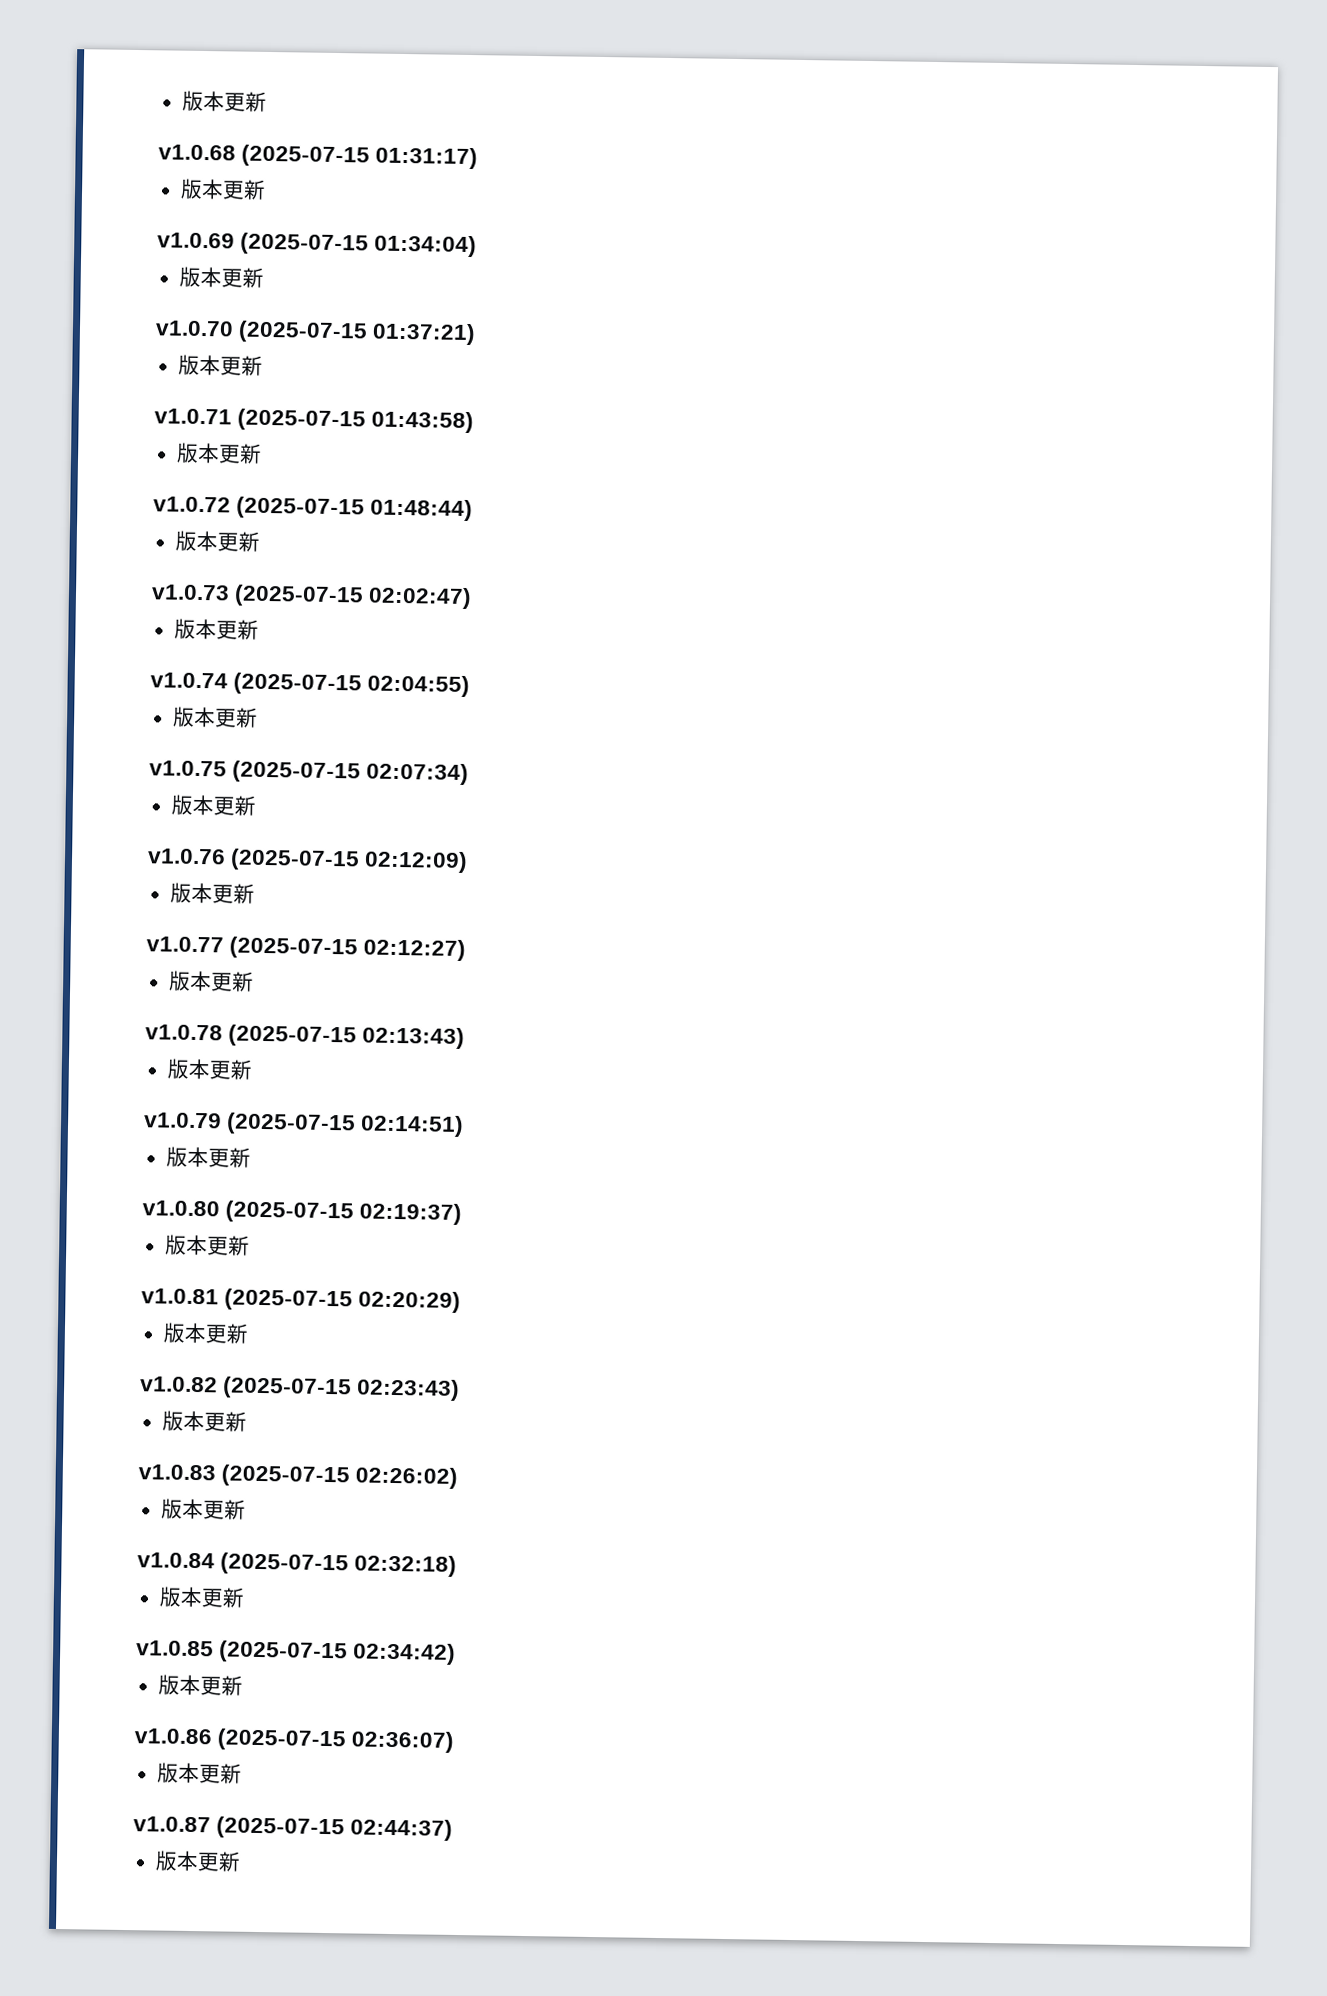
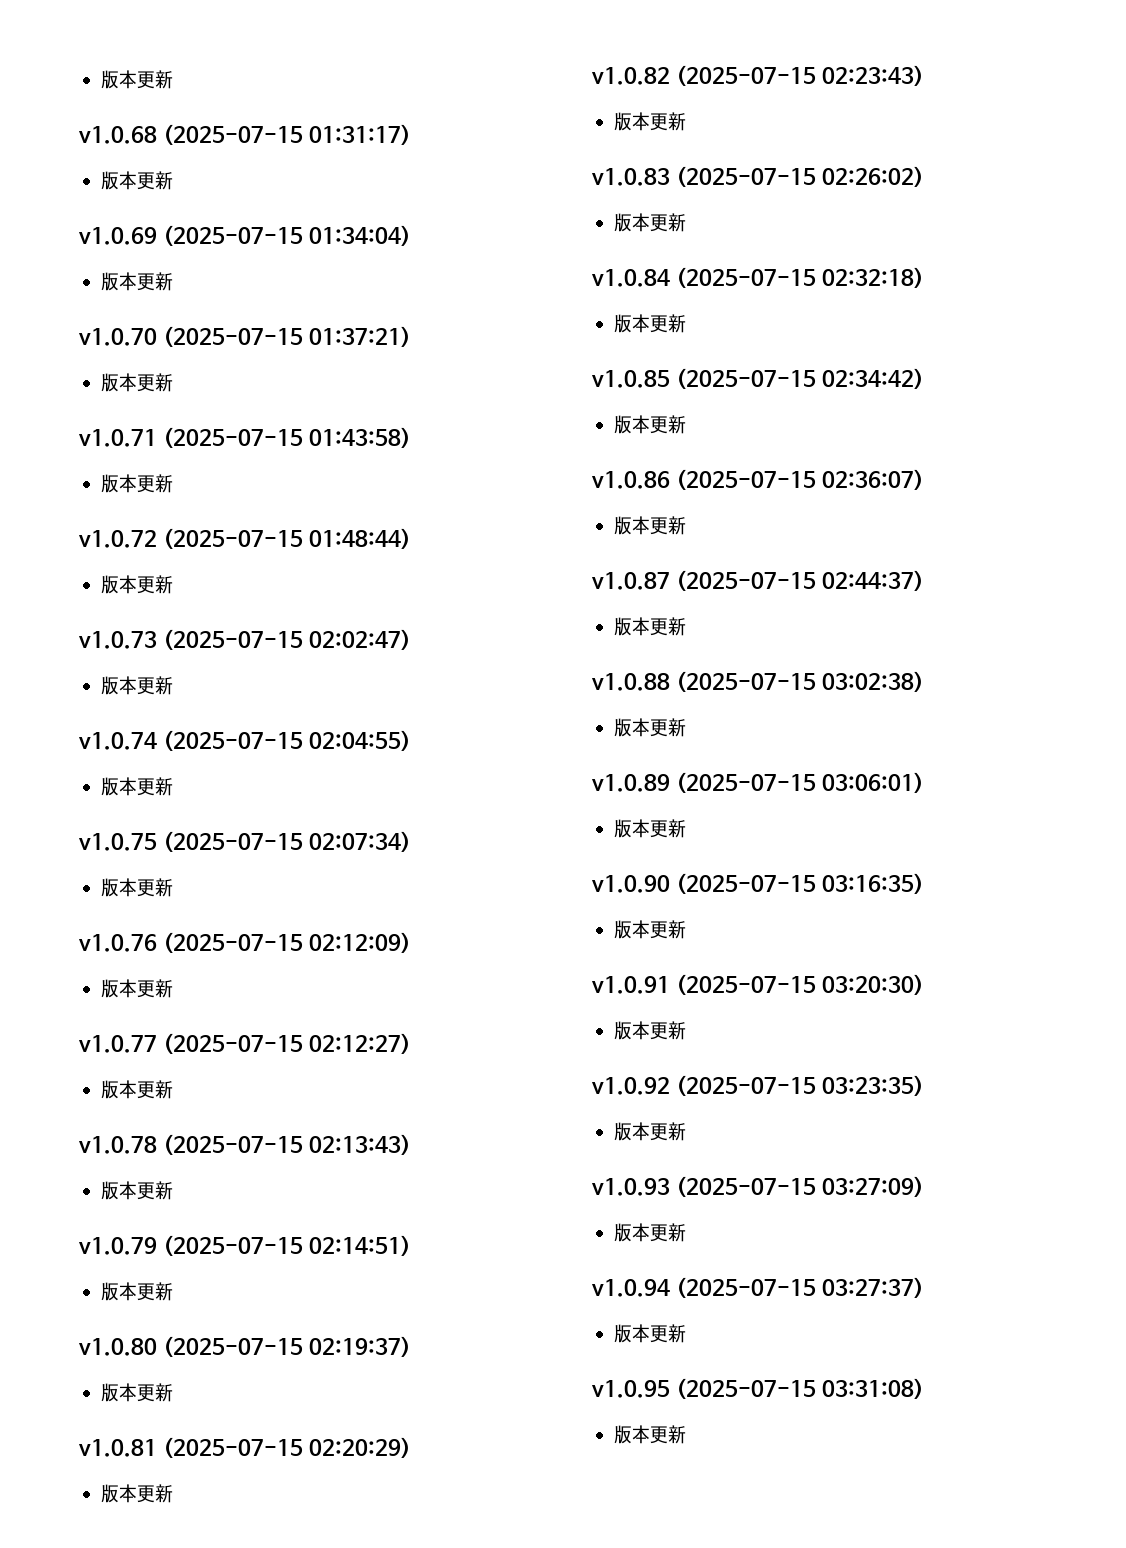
+ v1.0.88 (2025-07-15 03:02:38)
+ 版本更新
+ v1.0.89 (2025-07-15 03:06:01)
+ 版本更新
+ v1.0.90 (2025-07-15 03:16:35)
+ 版本更新
+ v1.0.91 (2025-07-15 03:20:30)
+ 版本更新
+ v1.0.92 (2025-07-15 03:23:35)
+ 版本更新
+ v1.0.93 (2025-07-15 03:27:09)
+ 版本更新
+ v1.0.94 (2025-07-15 03:27:37)
+ 版本更新
+ v1.0.95 (2025-07-15 03:31:08)
+ 版本更新

